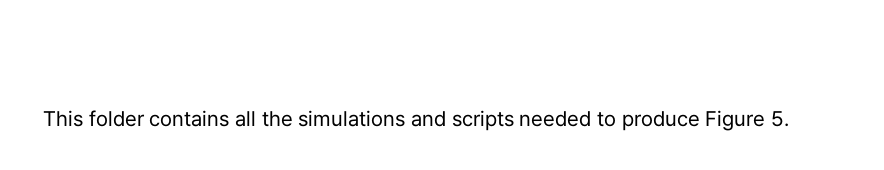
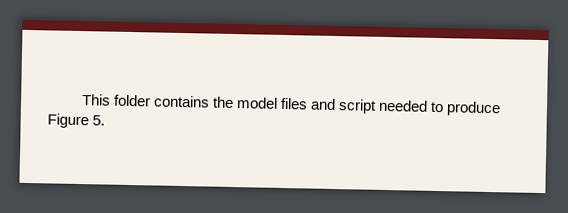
- This folder contains all the simulations and scripts needed to produce Figure 5.
+ This folder contains the model files and script needed to produce Figure 5.

